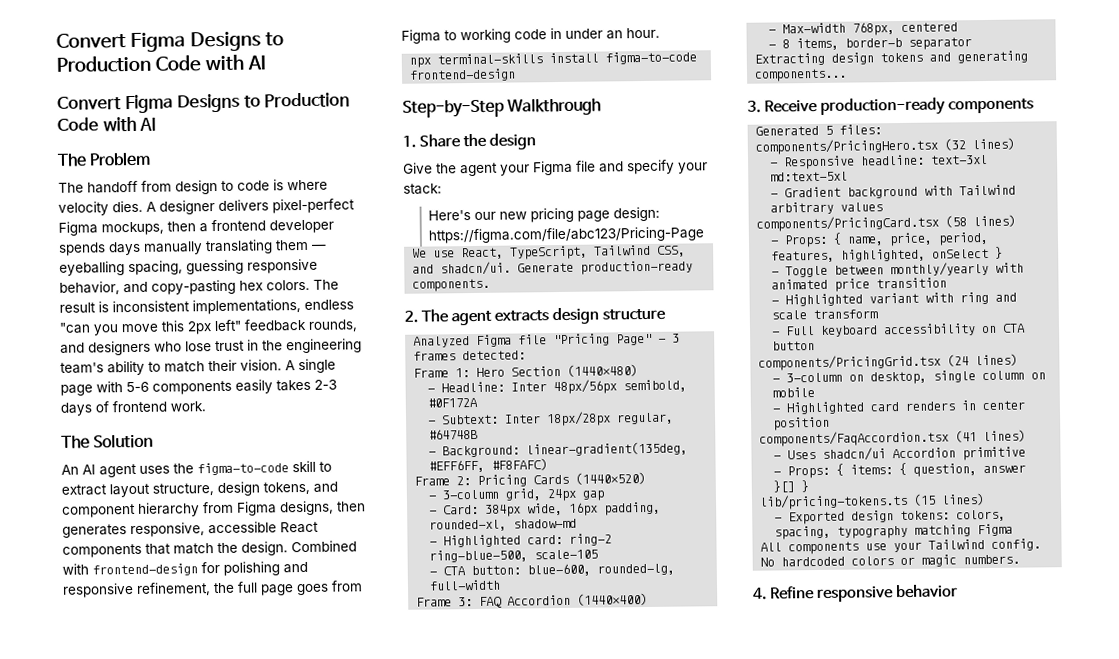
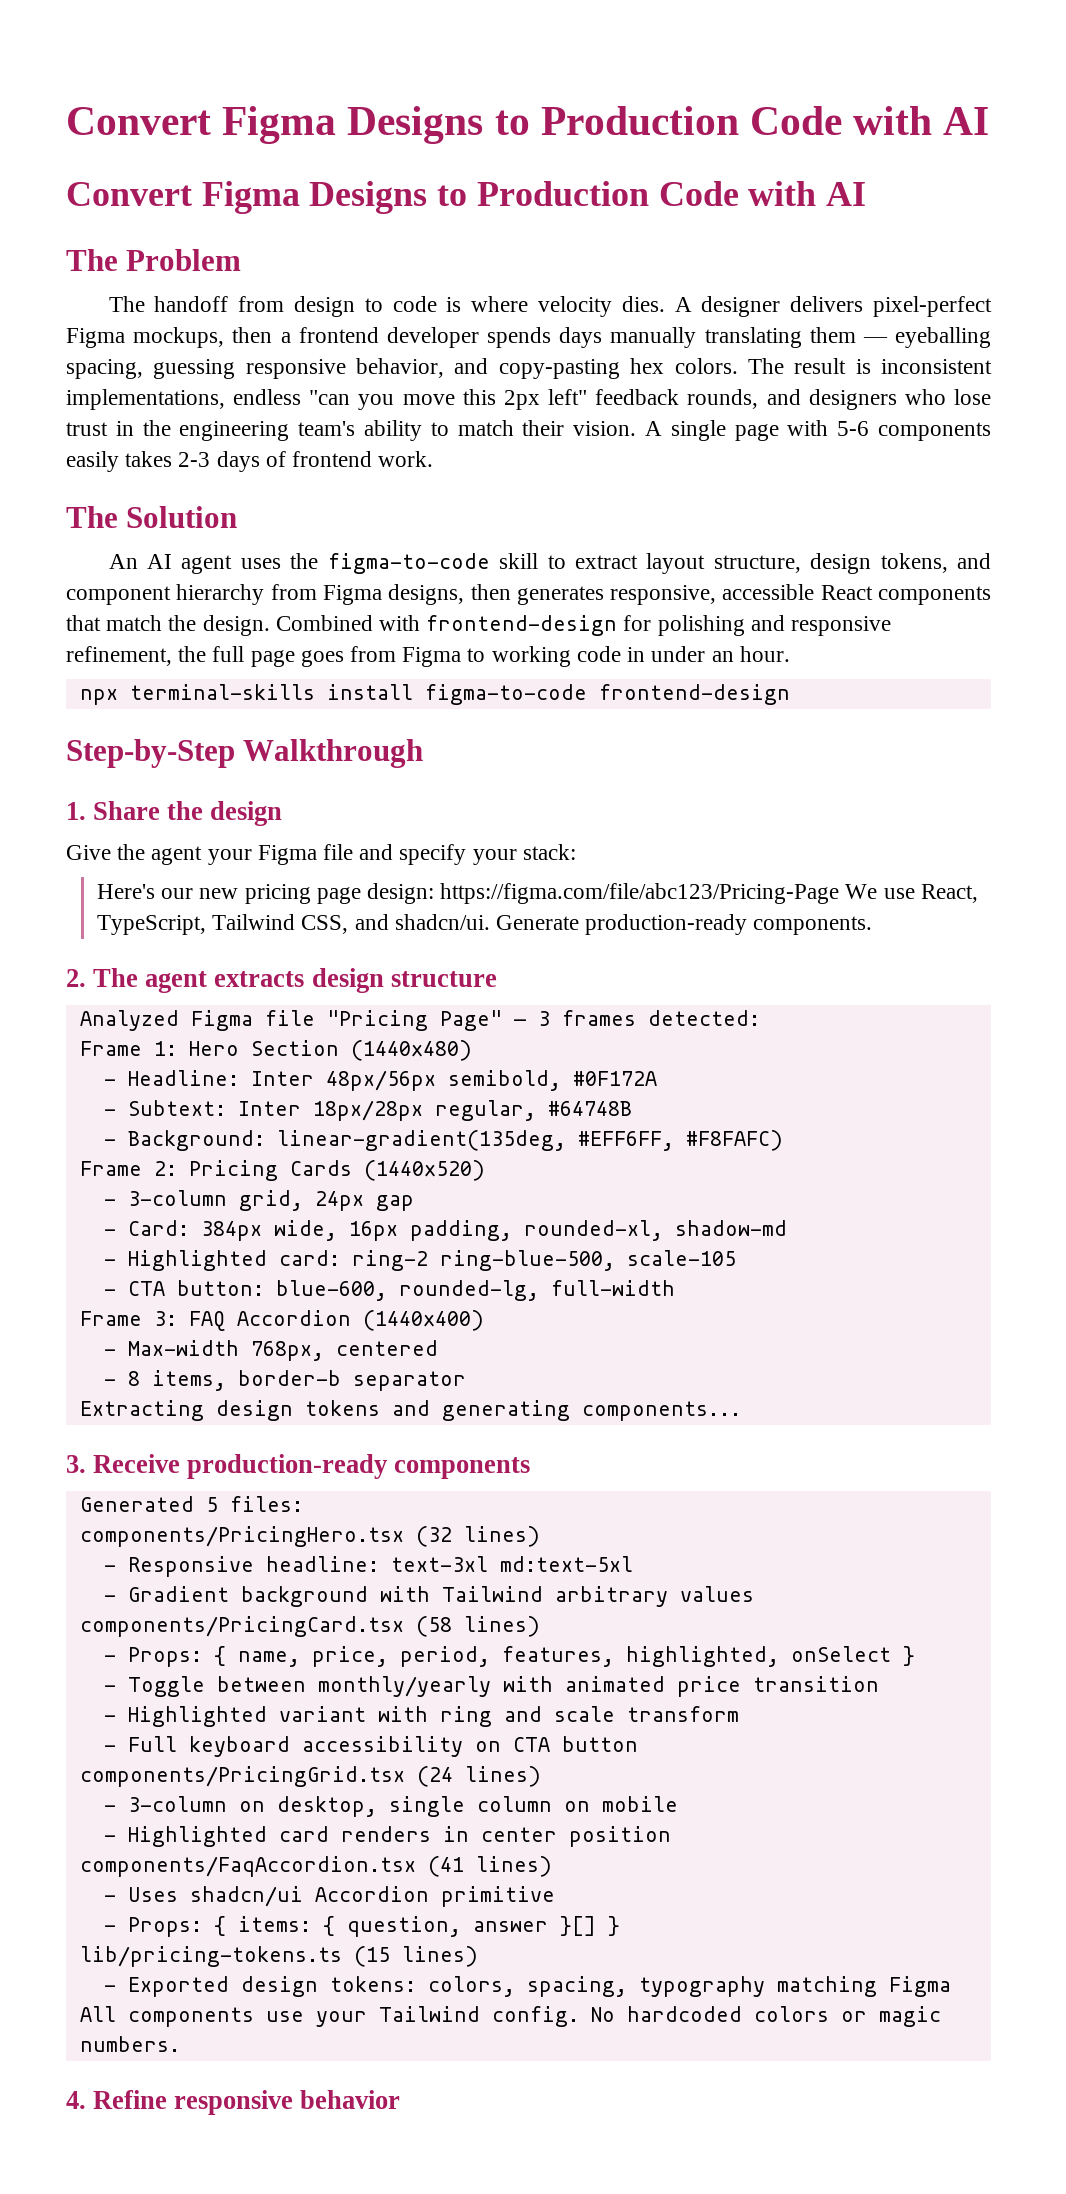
- Here's our new pricing page design: https://figma.com/file/abc123/Pricing-Page
- We use React, TypeScript, Tailwind CSS, and shadcn/ui.
+ Here's our new pricing page design: https://figma.com/file/abc123/Pricing-Page We use React, TypeScript, Tailwind CSS, and shadcn/ui.

